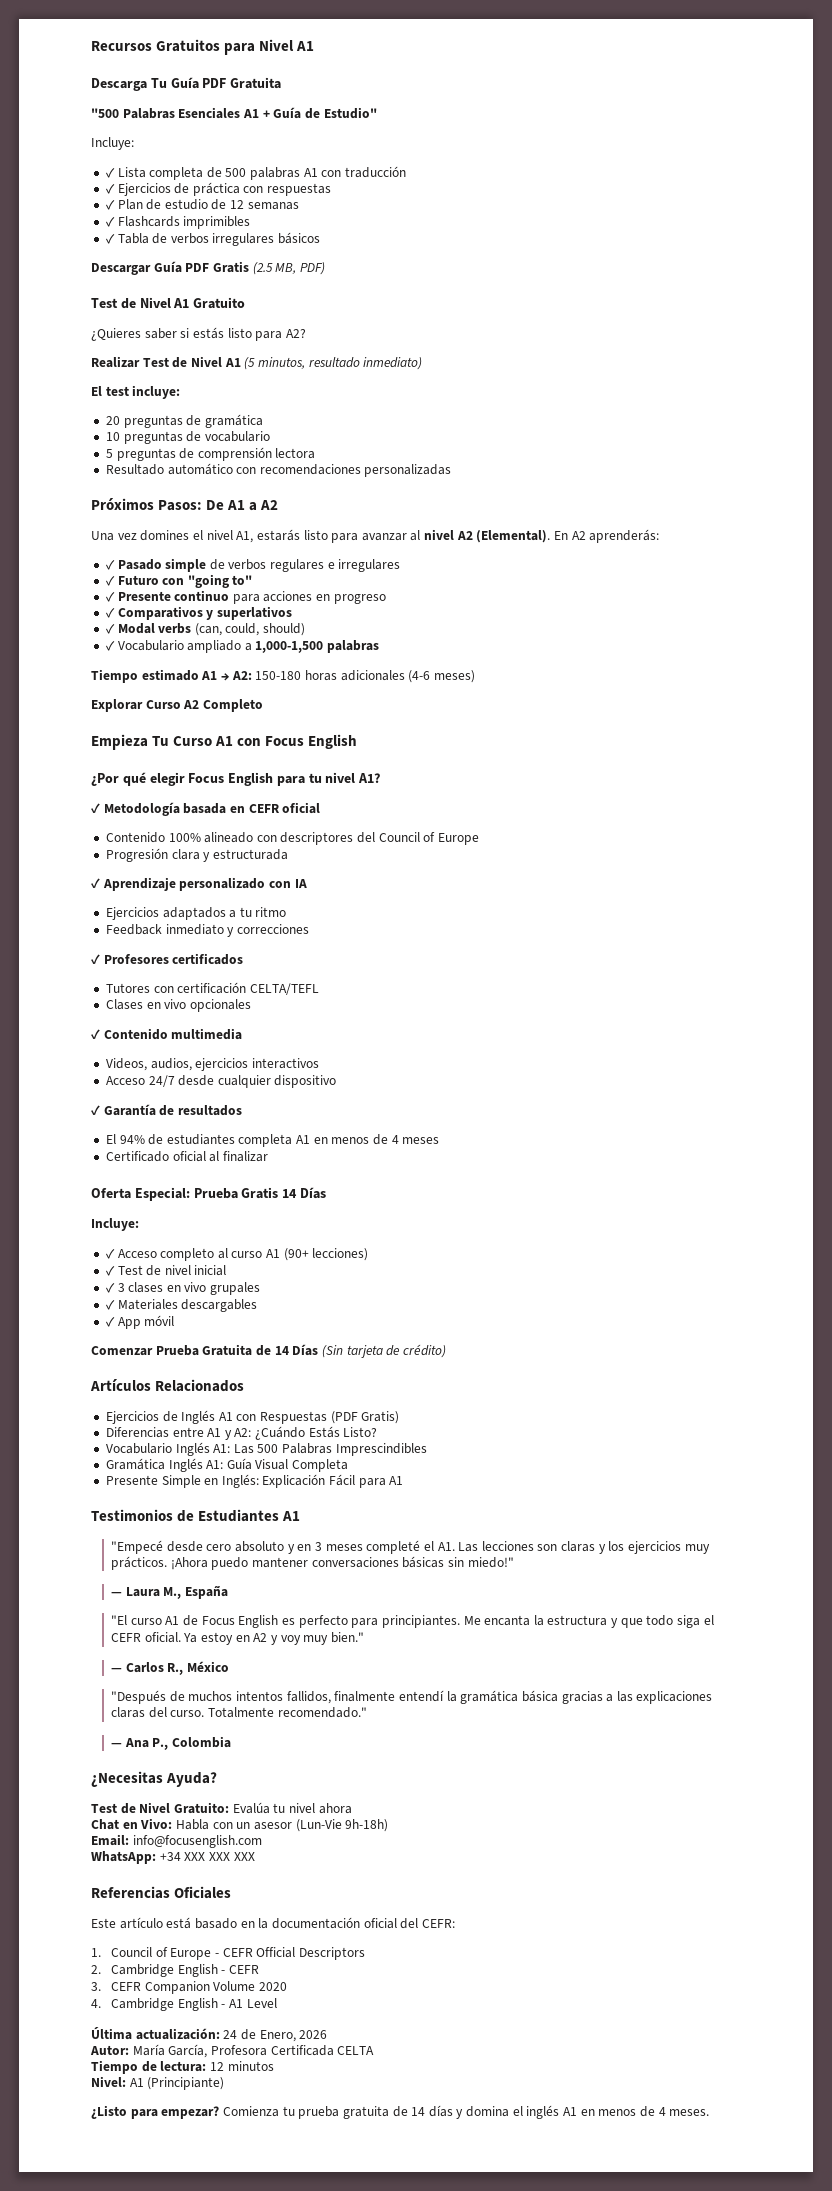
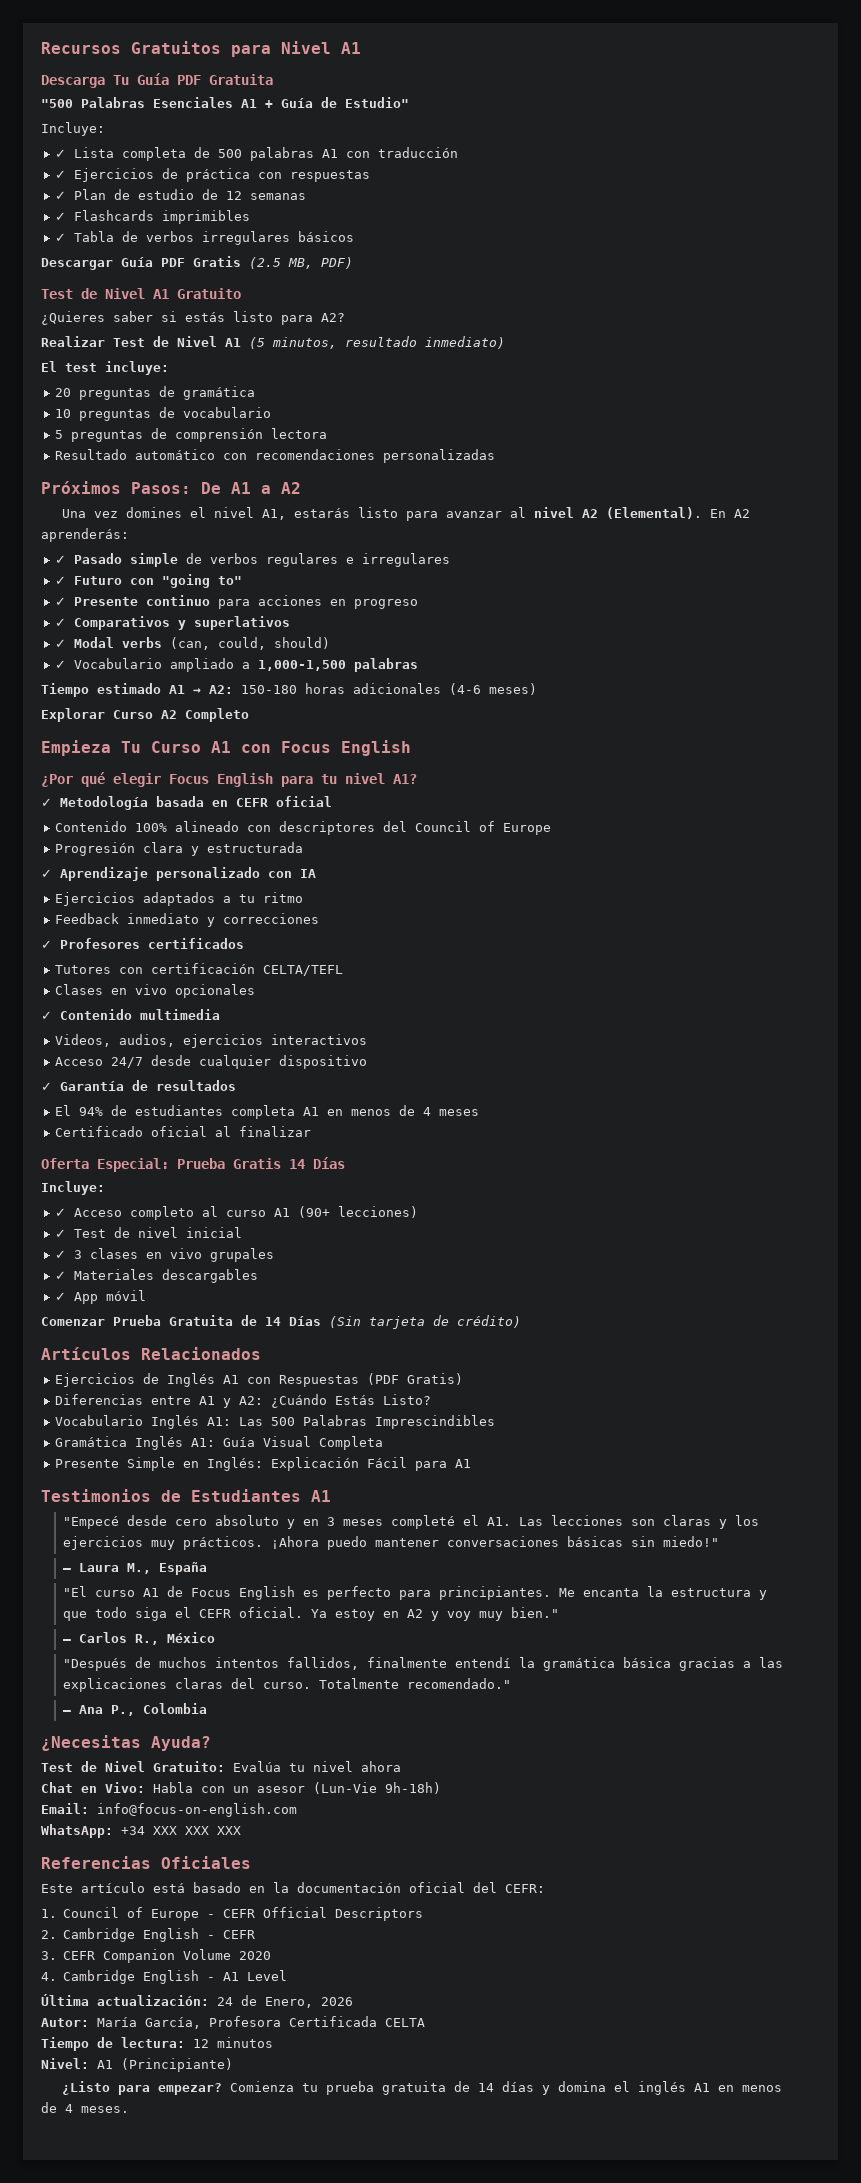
- Email: info@focusenglish.com
+ Email: info@focus-on-english.com

